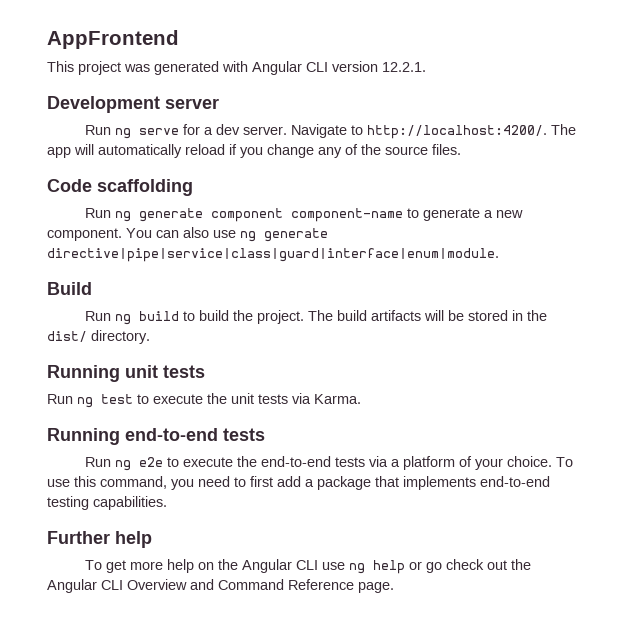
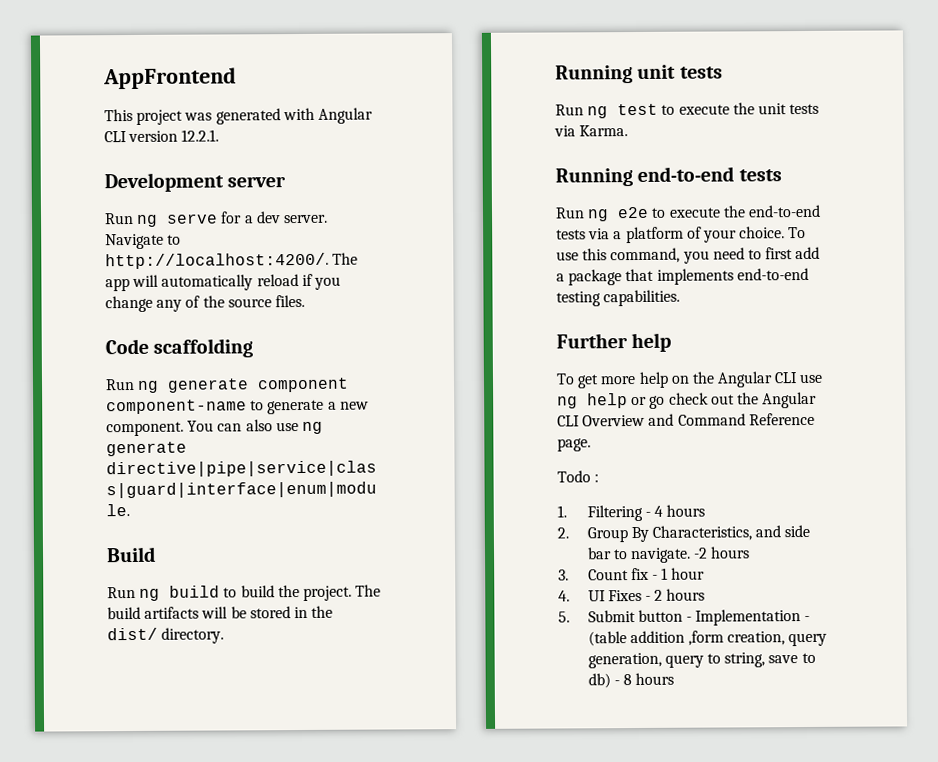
+ Todo :
+ 1. Filtering - 4 hours
+ 2. Group By Characteristics, and side bar to navigate. -2 hours
+ 3. Count fix - 1 hour
+ 4. UI Fixes - 2 hours
+ 5. Submit button - Implementation - (table addition ,form creation, query generation, query to string, save to db) - 8 hours

